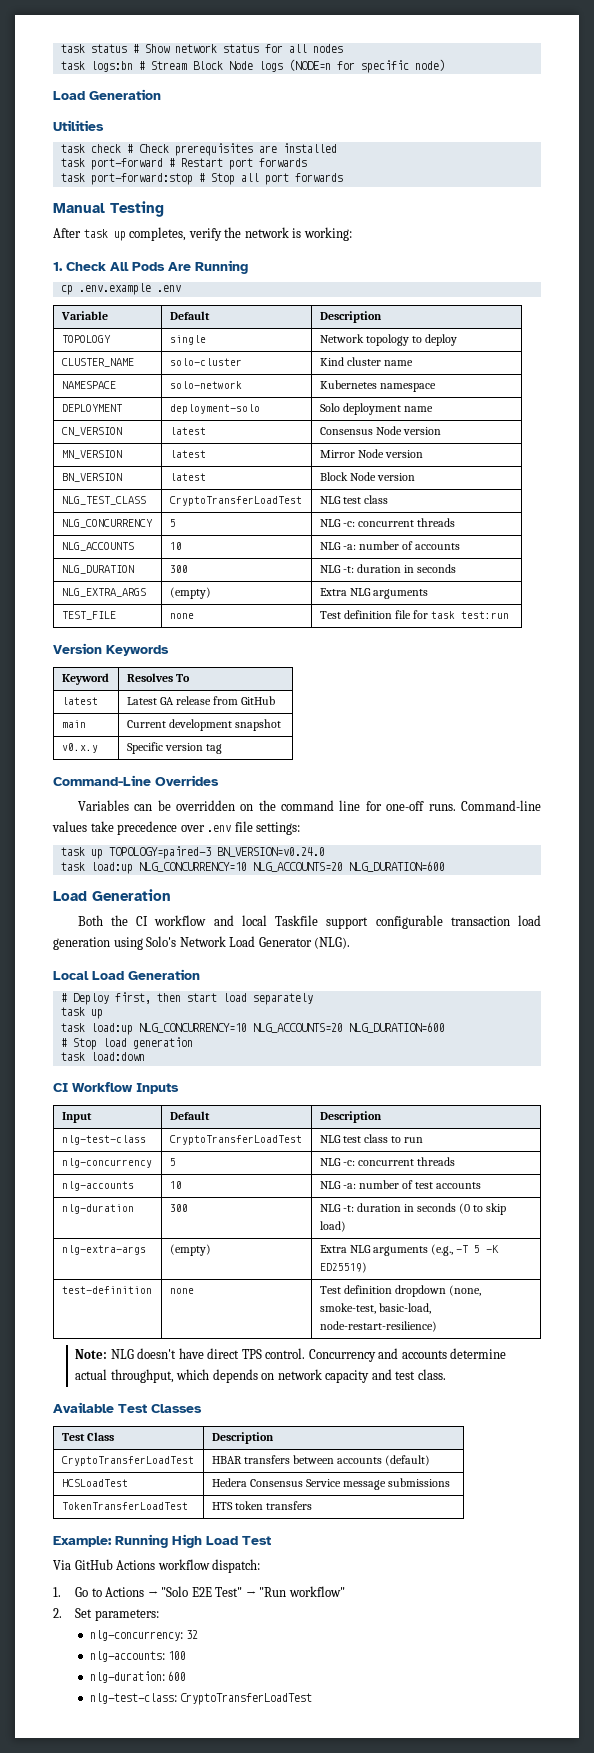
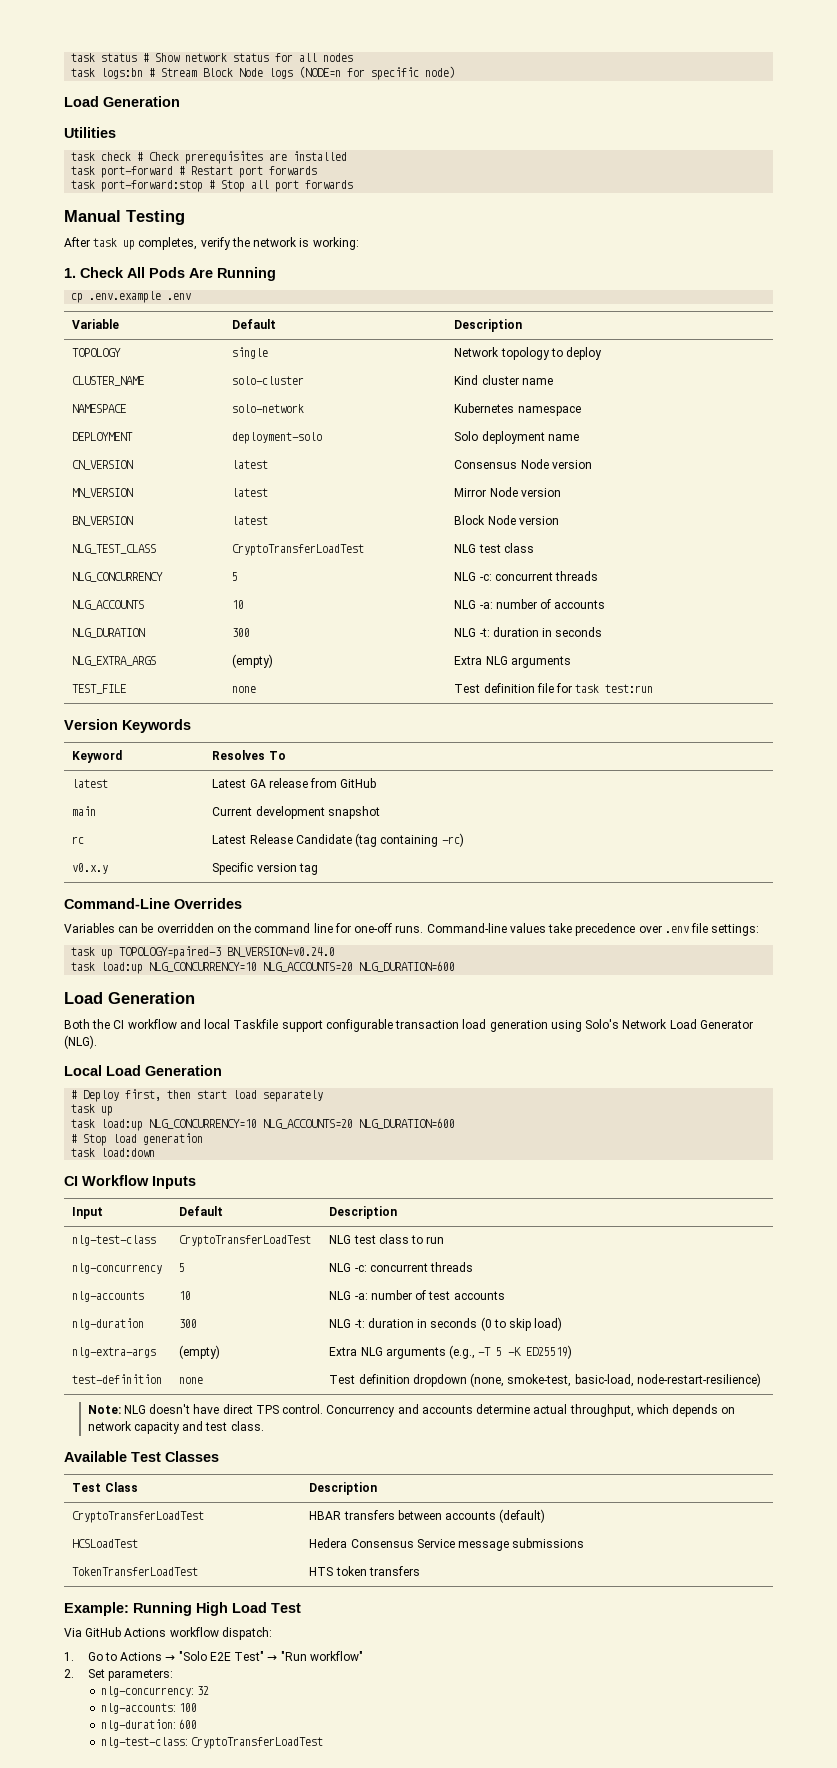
+ rc | Latest Release Candidate (tag containing -rc)

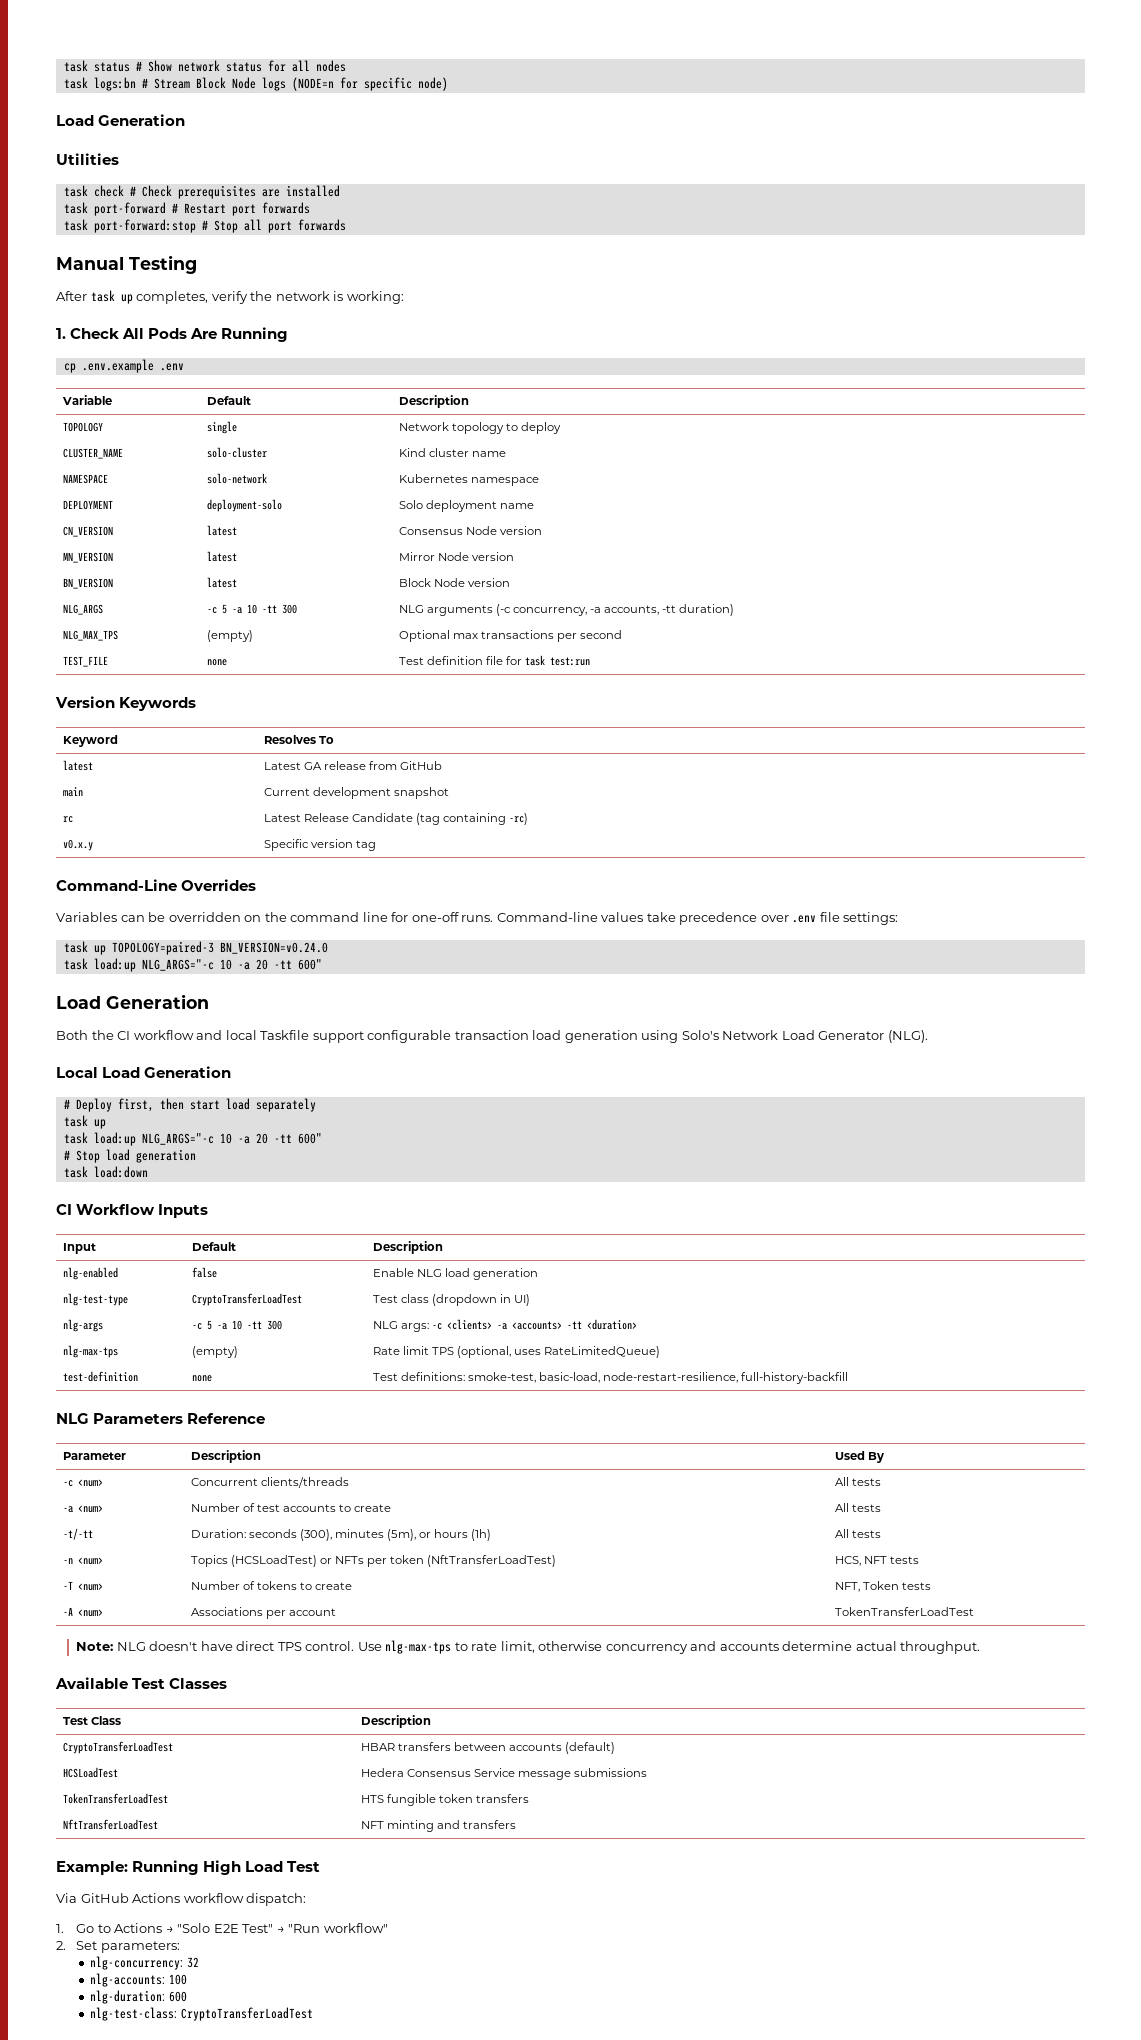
- NLG_TEST_CLASS | CryptoTransferLoadTest | NLG test class
- NLG_CONCURRENCY | 5 | NLG -c: concurrent threads
- NLG_ACCOUNTS | 10 | NLG -a: number of accounts
- NLG_DURATION | 300 | NLG -t: duration in seconds
- NLG_EXTRA_ARGS | (empty) | Extra NLG arguments
+ NLG_ARGS | -c 5 -a 10 -tt 300 | NLG arguments (-c concurrency, -a accounts, -tt duration)
+ NLG_MAX_TPS | (empty) | Optional max transactions per second
  task up TOPOLOGY=paired-3 BN_VERSION=v0.24.0
- task load:up NLG_CONCURRENCY=10 NLG_ACCOUNTS=20 NLG_DURATION=600
+ task load:up NLG_ARGS="-c 10 -a 20 -tt 600"
  # Deploy first, then start load separately
  task up
- task load:up NLG_CONCURRENCY=10 NLG_ACCOUNTS=20 NLG_DURATION=600
+ task load:up NLG_ARGS="-c 10 -a 20 -tt 600"
- nlg-test-class | CryptoTransferLoadTest | NLG test class to run
- nlg-concurrency | 5 | NLG -c: concurrent threads
- nlg-accounts | 10 | NLG -a: number of test accounts
- nlg-duration | 300 | NLG -t: duration in seconds (0 to skip load)
- nlg-extra-args | (empty) | Extra NLG arguments (e.g., -T 5 -K ED25519)
- test-definition | none | Test definition dropdown (none, smoke-test, basic-load, node-restart-resilience)
+ nlg-enabled | false | Enable NLG load generation
+ nlg-test-type | CryptoTransferLoadTest | Test class (dropdown in UI)
+ nlg-args | -c 5 -a 10 -tt 300 | NLG args: -c <clients> -a <accounts> -tt <duration>
+ nlg-max-tps | (empty) | Rate limit TPS (optional, uses RateLimitedQueue)
+ test-definition | none | Test definitions: smoke-test, basic-load, node-restart-resilience, full-history-backfill
+ NLG Parameters Reference
+ Parameter | Description | Used By
+ -c <num> | Concurrent clients/threads | All tests
+ -a <num> | Number of test accounts to create | All tests
+ -t/-tt | Duration: seconds (300), minutes (5m), or hours (1h) | All tests
+ -n <num> | Topics (HCSLoadTest) or NFTs per token (NftTransferLoadTest) | HCS, NFT tests
+ -T <num> | Number of tokens to create | NFT, Token tests
+ -A <num> | Associations per account | TokenTransferLoadTest
- Concurrency and accounts determine actual throughput, which depends on network capacity and test class.
+ Use nlg-max-tps to rate limit, otherwise concurrency and accounts determine actual throughput.
- TokenTransferLoadTest | HTS token transfers
+ TokenTransferLoadTest | HTS fungible token transfers
+ NftTransferLoadTest | NFT minting and transfers

